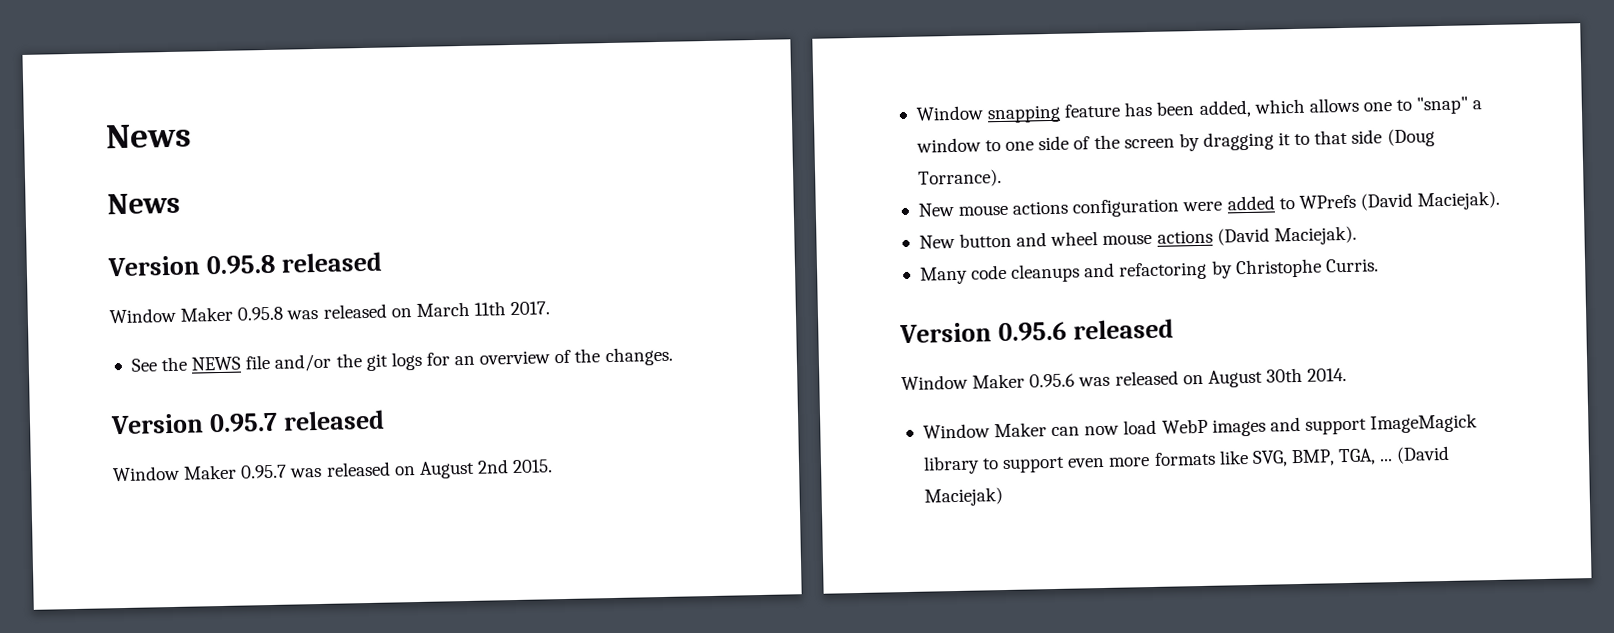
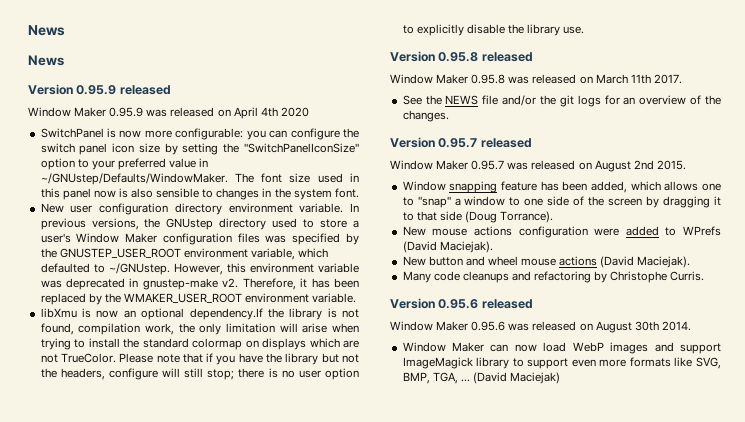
+ Version 0.95.9 released
+ Window Maker 0.95.9 was released on April 4th 2020
+ SwitchPanel is now more configurable: you can configure the switch panel icon size by setting the "SwitchPanelIconSize" option to your preferred value in ~/GNUstep/Defaults/WindowMaker. The font size used in this panel now is also sensible to changes in the system font.
+ New user configuration directory environment variable. In previous versions, the GNUstep directory used to store a user's Window Maker configuration files was specified by the GNUSTEP_USER_ROOT environment variable, which defaulted to ~/GNUstep. However, this environment variable was deprecated in gnustep-make v2. Therefore, it has been replaced by the WMAKER_USER_ROOT environment variable.
+ libXmu is now an optional dependency.If the library is not found, compilation work, the only limitation will arise when trying to install the standard colormap on displays which are not TrueColor. Please note that if you have the library but not the headers, configure will still stop; there is no user option to explicitly disable the library use.

